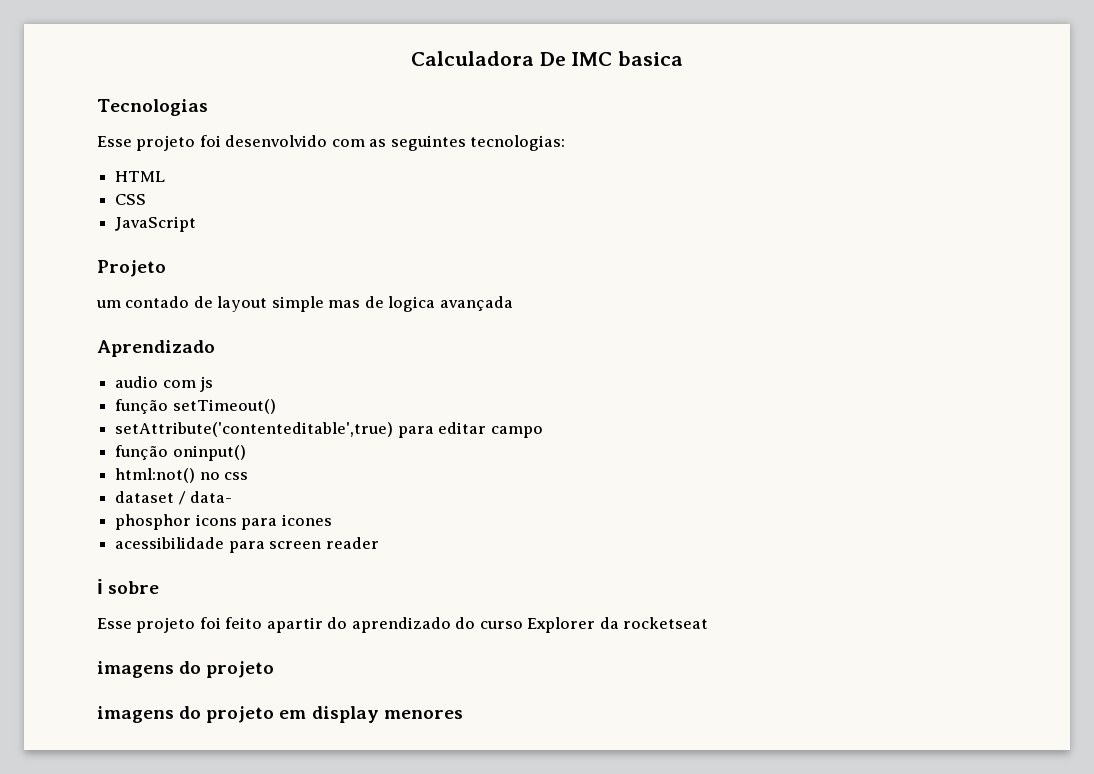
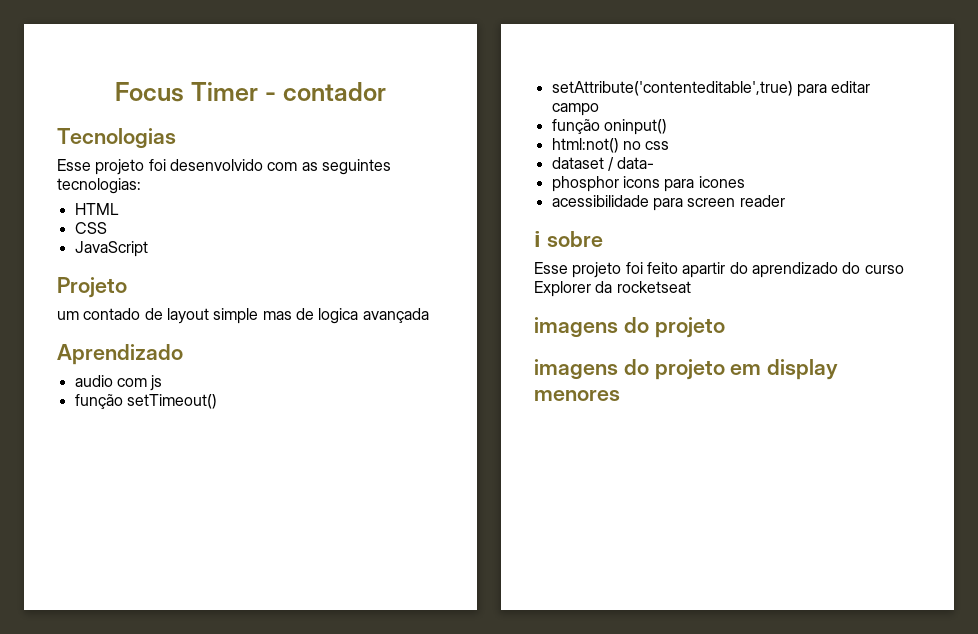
- Calculadora De IMC basica
+ Focus Timer - contador

